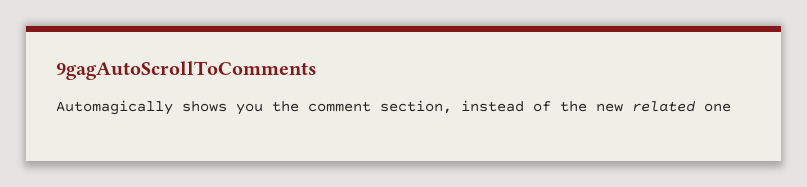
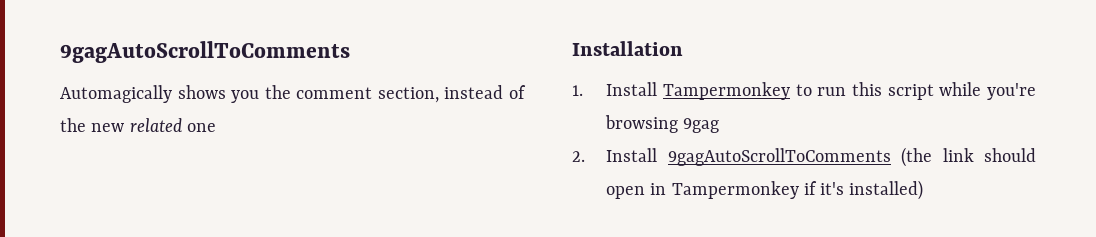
+ Installation
+ 1. Install Tampermonkey to run this script while you're browsing 9gag
+ 2. Install 9gagAutoScrollToComments (the link should open in Tampermonkey if it's installed)

